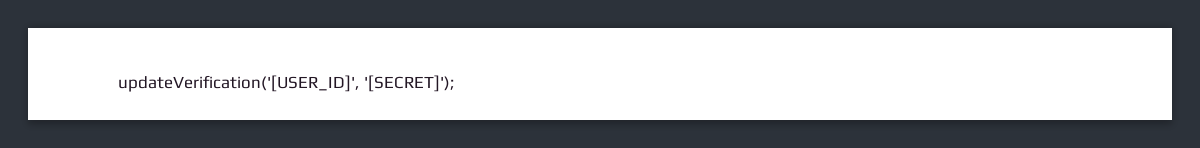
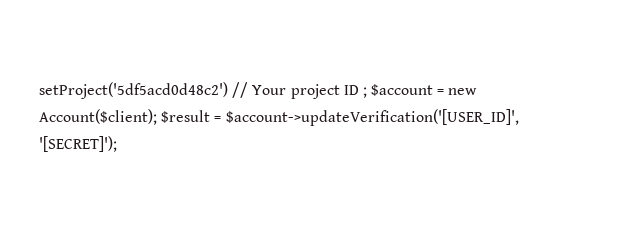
- updateVerification('[USER_ID]', '[SECRET]');
+ setProject('5df5acd0d48c2') // Your project ID ; $account = new Account($client); $result = $account->updateVerification('[USER_ID]', '[SECRET]');

